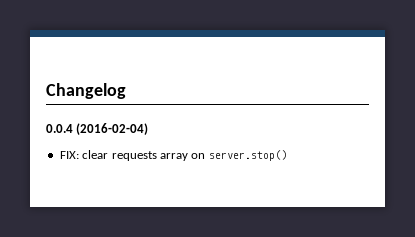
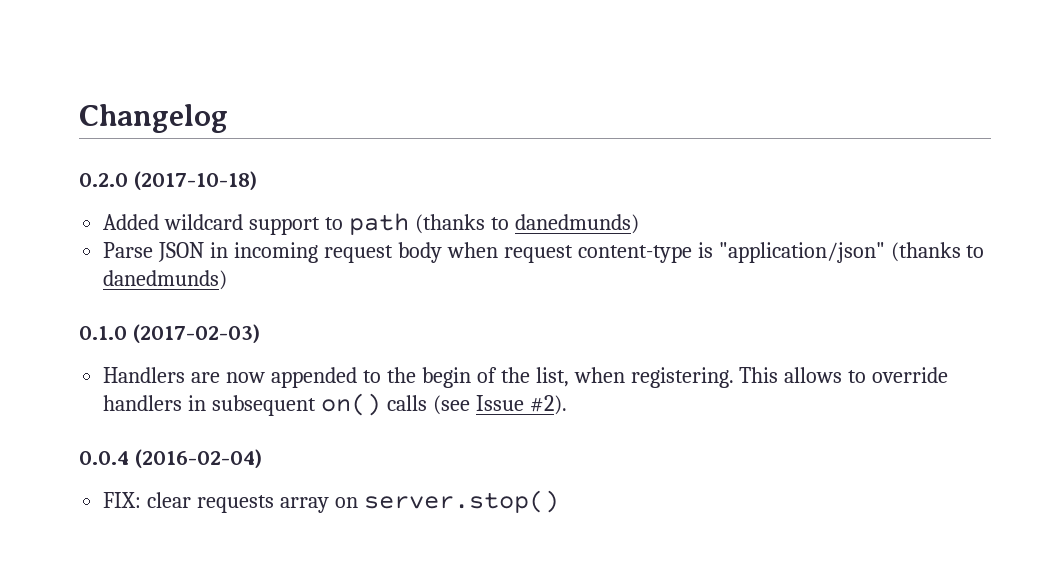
+ 0.2.0 (2017-10-18)
+ Added wildcard support to path (thanks to danedmunds)
+ Parse JSON in incoming request body when request content-type is "application/json" (thanks to danedmunds)
+ 0.1.0 (2017-02-03)
+ Handlers are now appended to the begin of the list, when registering. This allows to override handlers in subsequent on() calls (see Issue #2).

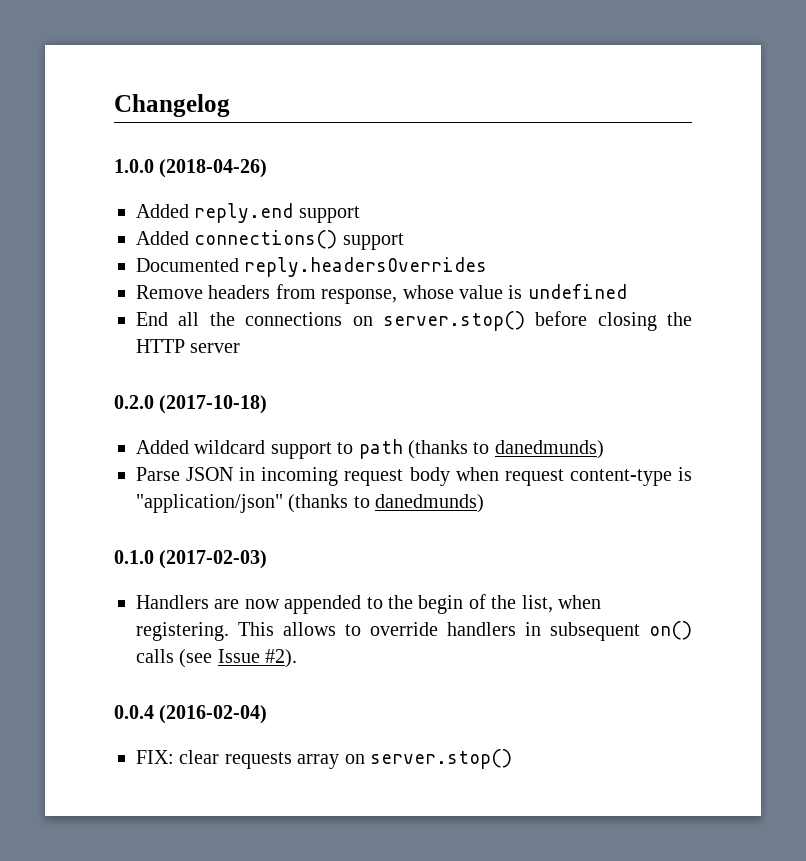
+ 1.0.0 (2018-04-26)
+ Added reply.end support
+ Added connections() support
+ Documented reply.headersOverrides
+ Remove headers from response, whose value is undefined
+ End all the connections on server.stop() before closing the HTTP server

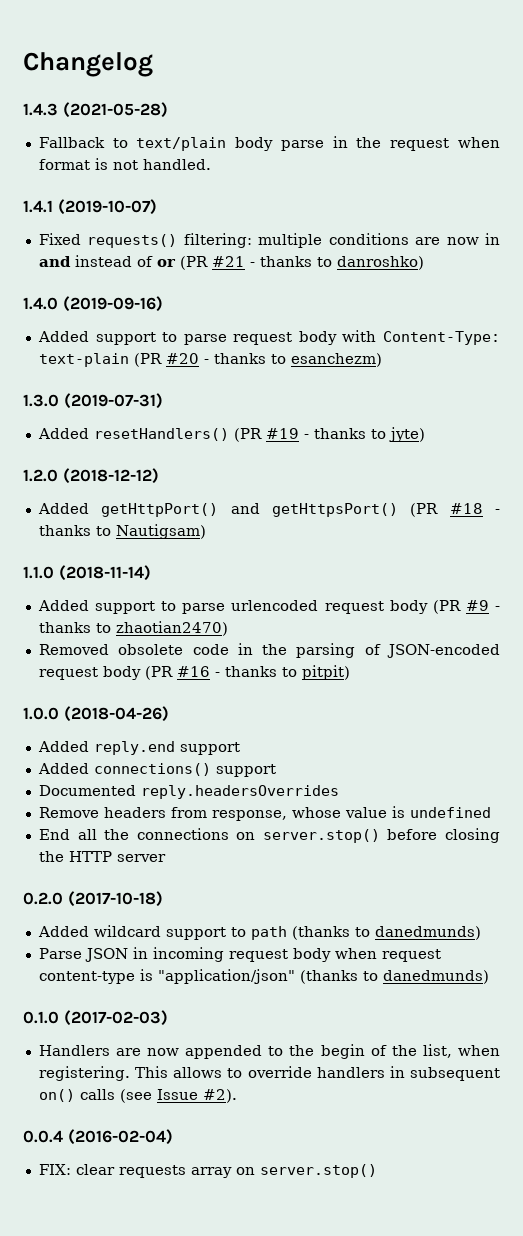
+ 1.4.3 (2021-05-28)
+ Fallback to text/plain body parse in the request when format is not handled.
+ 1.4.1 (2019-10-07)
+ Fixed requests() filtering: multiple conditions are now in and instead of or (PR #21 - thanks to danroshko)
+ 1.4.0 (2019-09-16)
+ Added support to parse request body with Content-Type: text-plain (PR #20 - thanks to esanchezm)
+ 1.3.0 (2019-07-31)
+ Added resetHandlers() (PR #19 - thanks to jyte)
+ 1.2.0 (2018-12-12)
+ Added getHttpPort() and getHttpsPort() (PR #18 - thanks to Nautigsam)
+ 1.1.0 (2018-11-14)
+ Added support to parse urlencoded request body (PR #9 - thanks to zhaotian2470)
+ Removed obsolete code in the parsing of JSON-encoded request body (PR #16 - thanks to pitpit)

